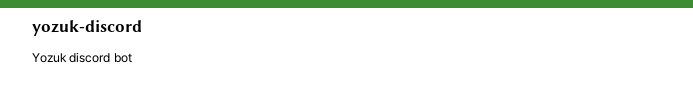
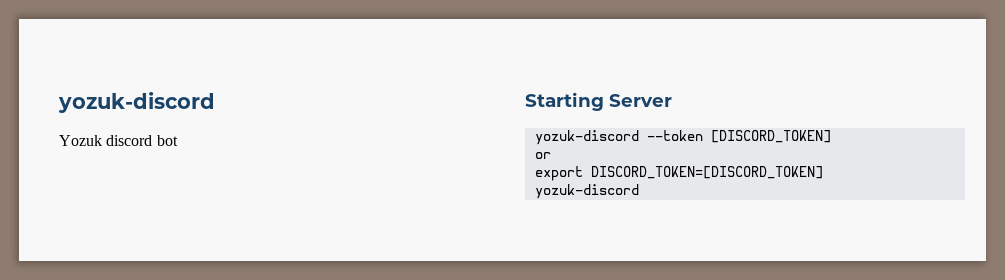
+ Starting Server
+ yozuk-discord --token [DISCORD_TOKEN]
+ or
+ export DISCORD_TOKEN=[DISCORD_TOKEN]
+ yozuk-discord

